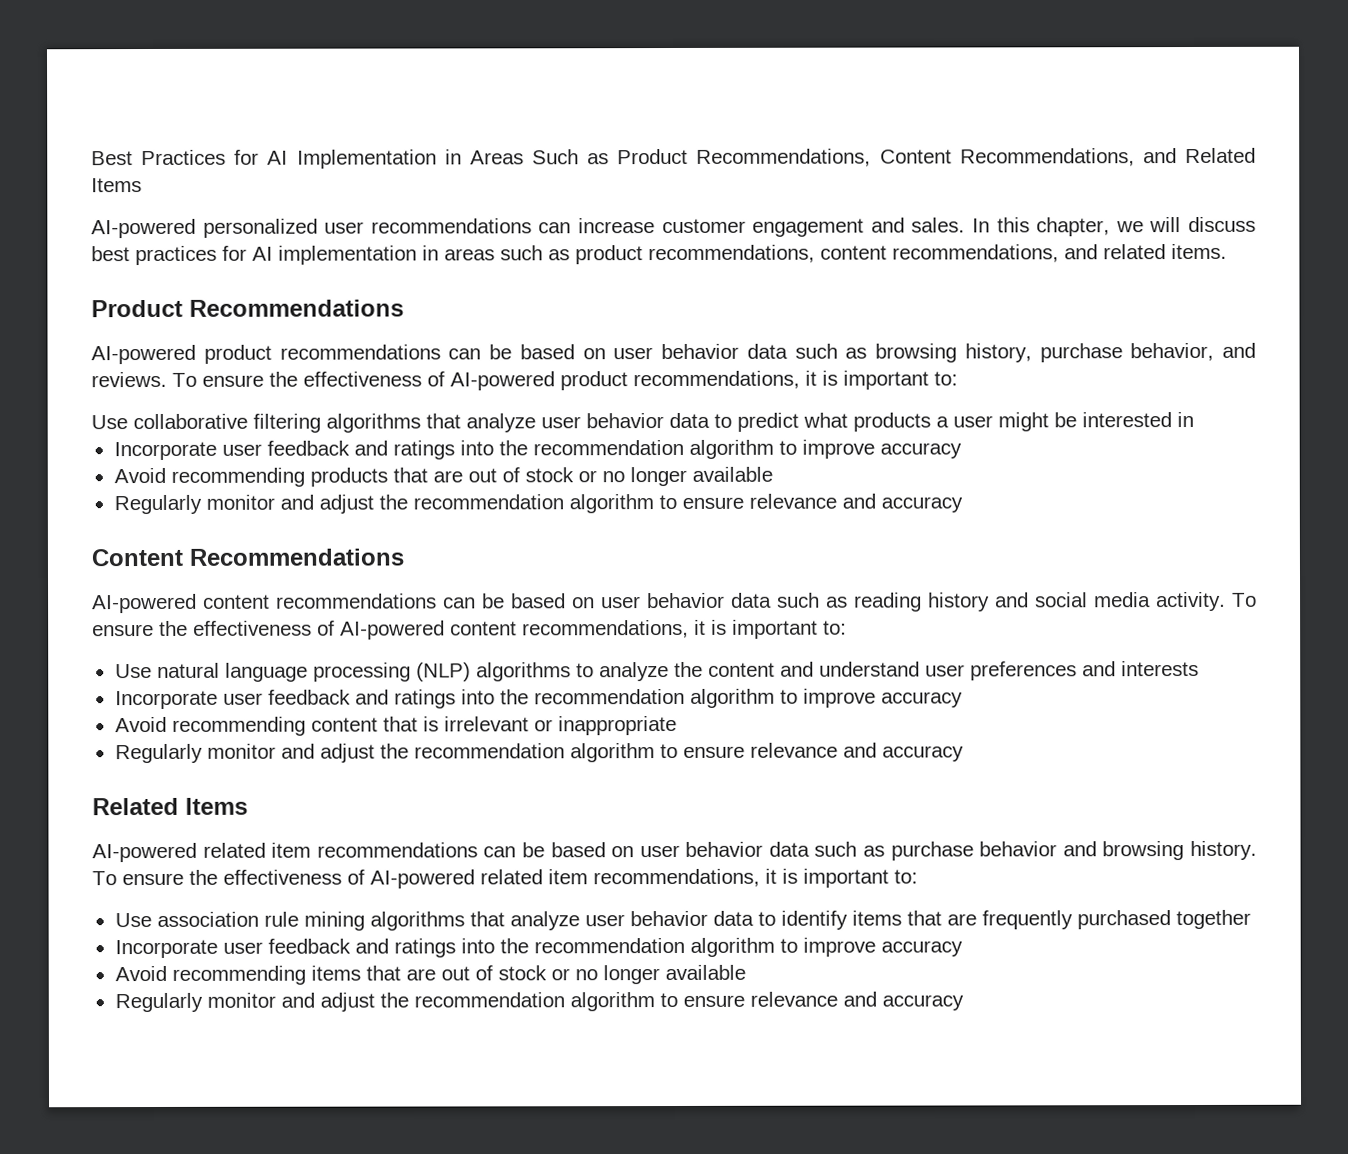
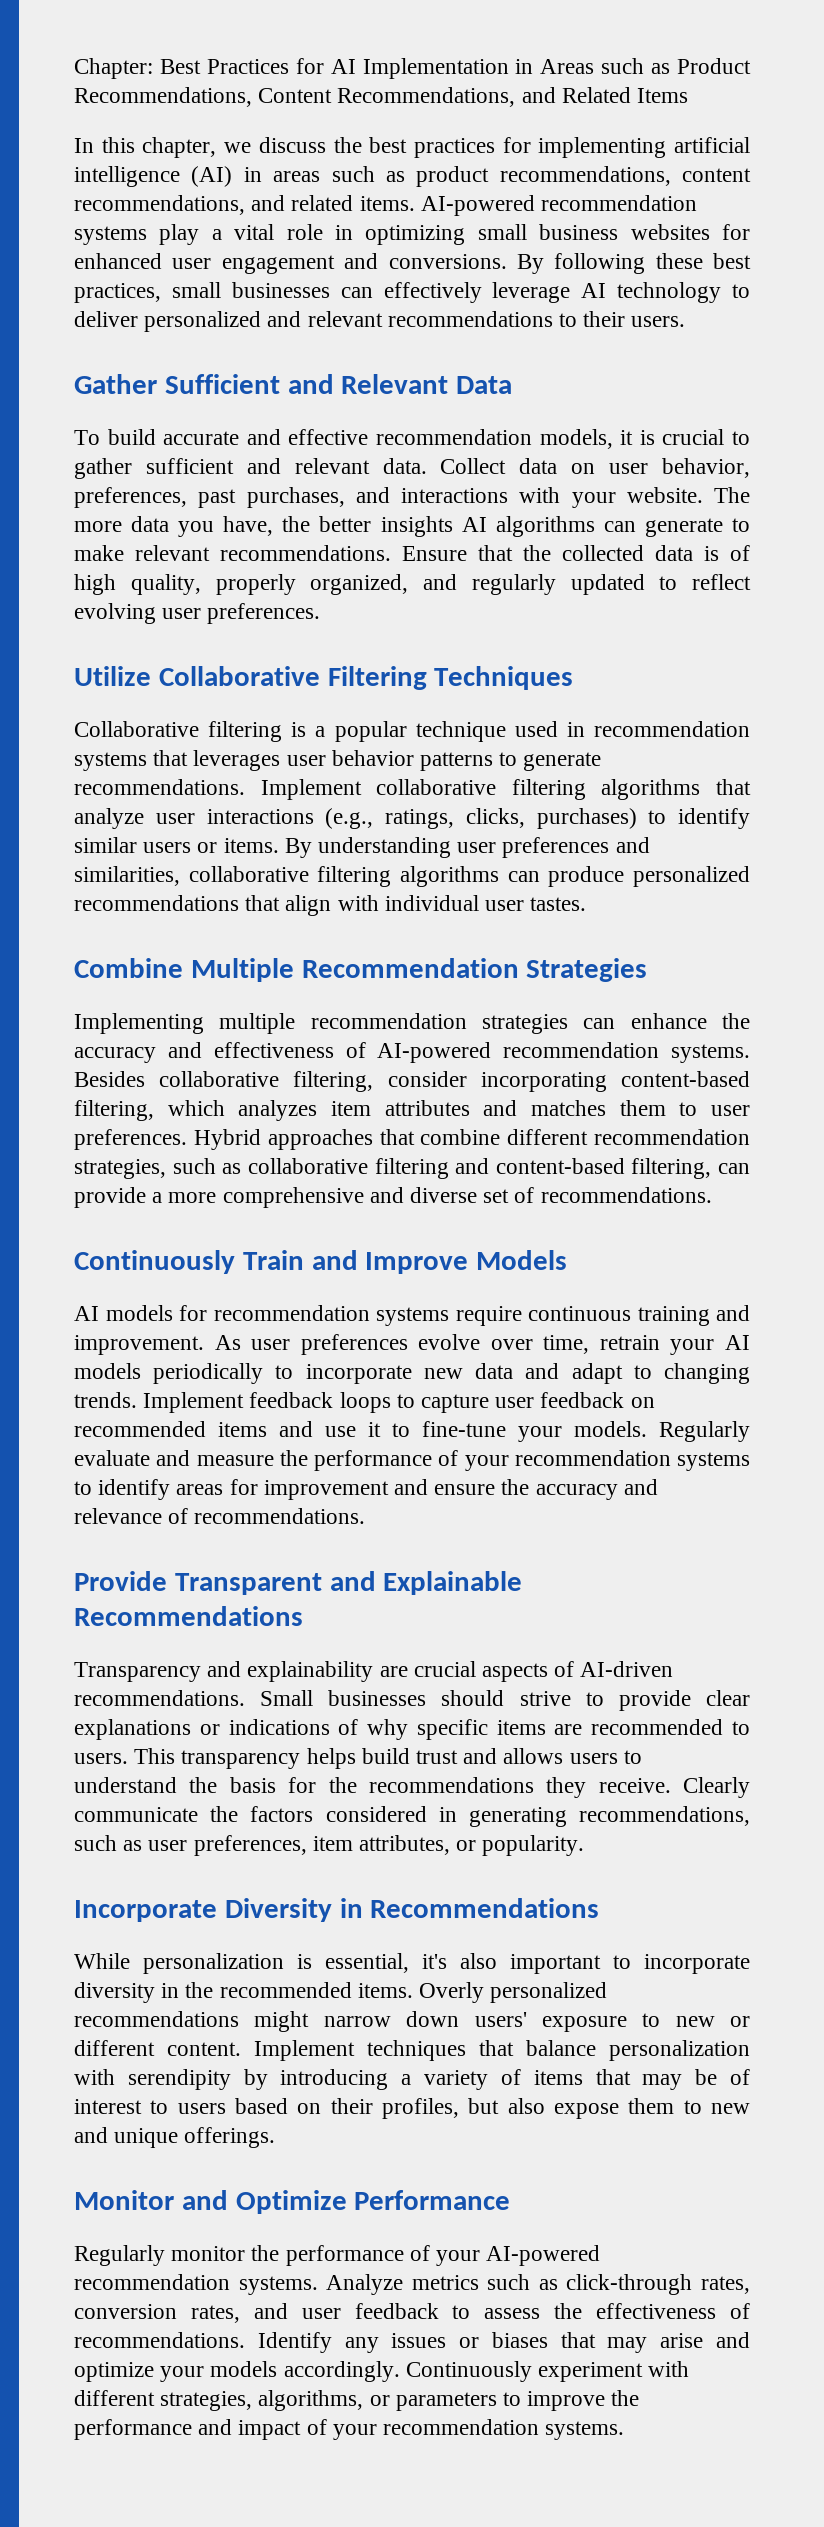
- Best Practices for AI Implementation in Areas Such as Product Recommendations, Content Recommendations, and Related Items
+ Chapter: Best Practices for AI Implementation in Areas such as Product Recommendations, Content Recommendations, and Related Items
- AI-powered personalized user recommendations can increase customer engagement and sales. In this chapter, we will discuss best practices for AI implementation in areas such as product recommendations, content recommendations, and related items.
- Product Recommendations
- AI-powered product recommendations can be based on user behavior data such as browsing history, purchase behavior, and reviews. To ensure the effectiveness of AI-powered product recommendations, it is important to:
- Use collaborative filtering algorithms that analyze user behavior data to predict what products a user might be interested in
- Incorporate user feedback and ratings into the recommendation algorithm to improve accuracy
- Avoid recommending products that are out of stock or no longer available
- Regularly monitor and adjust the recommendation algorithm to ensure relevance and accuracy
- Content Recommendations
- AI-powered content recommendations can be based on user behavior data such as reading history and social media activity. To ensure the effectiveness of AI-powered content recommendations, it is important to:
- Use natural language processing (NLP) algorithms to analyze the content and understand user preferences and interests
- Incorporate user feedback and ratings into the recommendation algorithm to improve accuracy
- Avoid recommending content that is irrelevant or inappropriate
- Regularly monitor and adjust the recommendation algorithm to ensure relevance and accuracy
- Related Items
- AI-powered related item recommendations can be based on user behavior data such as purchase behavior and browsing history. To ensure the effectiveness of AI-powered related item recommendations, it is important to:
- Use association rule mining algorithms that analyze user behavior data to identify items that are frequently purchased together
- Incorporate user feedback and ratings into the recommendation algorithm to improve accuracy
- Avoid recommending items that are out of stock or no longer available
- Regularly monitor and adjust the recommendation algorithm to ensure relevance and accuracy
+ In this chapter, we discuss the best practices for implementing artificial intelligence (AI) in areas such as product recommendations, content recommendations, and related items. AI-powered recommendation systems play a vital role in optimizing small business websites for enhanced user engagement and conversions. By following these best practices, small businesses can effectively leverage AI technology to deliver personalized and relevant recommendations to their users.
+ Gather Sufficient and Relevant Data
+ To build accurate and effective recommendation models, it is crucial to gather sufficient and relevant data. Collect data on user behavior, preferences, past purchases, and interactions with your website. The more data you have, the better insights AI algorithms can generate to make relevant recommendations. Ensure that the collected data is of high quality, properly organized, and regularly updated to reflect evolving user preferences.
+ Utilize Collaborative Filtering Techniques
+ Collaborative filtering is a popular technique used in recommendation systems that leverages user behavior patterns to generate recommendations. Implement collaborative filtering algorithms that analyze user interactions (e.g., ratings, clicks, purchases) to identify similar users or items. By understanding user preferences and similarities, collaborative filtering algorithms can produce personalized recommendations that align with individual user tastes.
+ Combine Multiple Recommendation Strategies
+ Implementing multiple recommendation strategies can enhance the accuracy and effectiveness of AI-powered recommendation systems. Besides collaborative filtering, consider incorporating content-based filtering, which analyzes item attributes and matches them to user preferences. Hybrid approaches that combine different recommendation strategies, such as collaborative filtering and content-based filtering, can provide a more comprehensive and diverse set of recommendations.
+ Continuously Train and Improve Models
+ AI models for recommendation systems require continuous training and improvement. As user preferences evolve over time, retrain your AI models periodically to incorporate new data and adapt to changing trends. Implement feedback loops to capture user feedback on recommended items and use it to fine-tune your models. Regularly evaluate and measure the performance of your recommendation systems to identify areas for improvement and ensure the accuracy and relevance of recommendations.
+ Provide Transparent and Explainable Recommendations
+ Transparency and explainability are crucial aspects of AI-driven recommendations. Small businesses should strive to provide clear explanations or indications of why specific items are recommended to users. This transparency helps build trust and allows users to understand the basis for the recommendations they receive. Clearly communicate the factors considered in generating recommendations, such as user preferences, item attributes, or popularity.
+ Incorporate Diversity in Recommendations
+ While personalization is essential, it's also important to incorporate diversity in the recommended items. Overly personalized recommendations might narrow down users' exposure to new or different content. Implement techniques that balance personalization with serendipity by introducing a variety of items that may be of interest to users based on their profiles, but also expose them to new and unique offerings.
+ Monitor and Optimize Performance
+ Regularly monitor the performance of your AI-powered recommendation systems. Analyze metrics such as click-through rates, conversion rates, and user feedback to assess the effectiveness of recommendations. Identify any issues or biases that may arise and optimize your models accordingly. Continuously experiment with different strategies, algorithms, or parameters to improve the performance and impact of your recommendation systems.

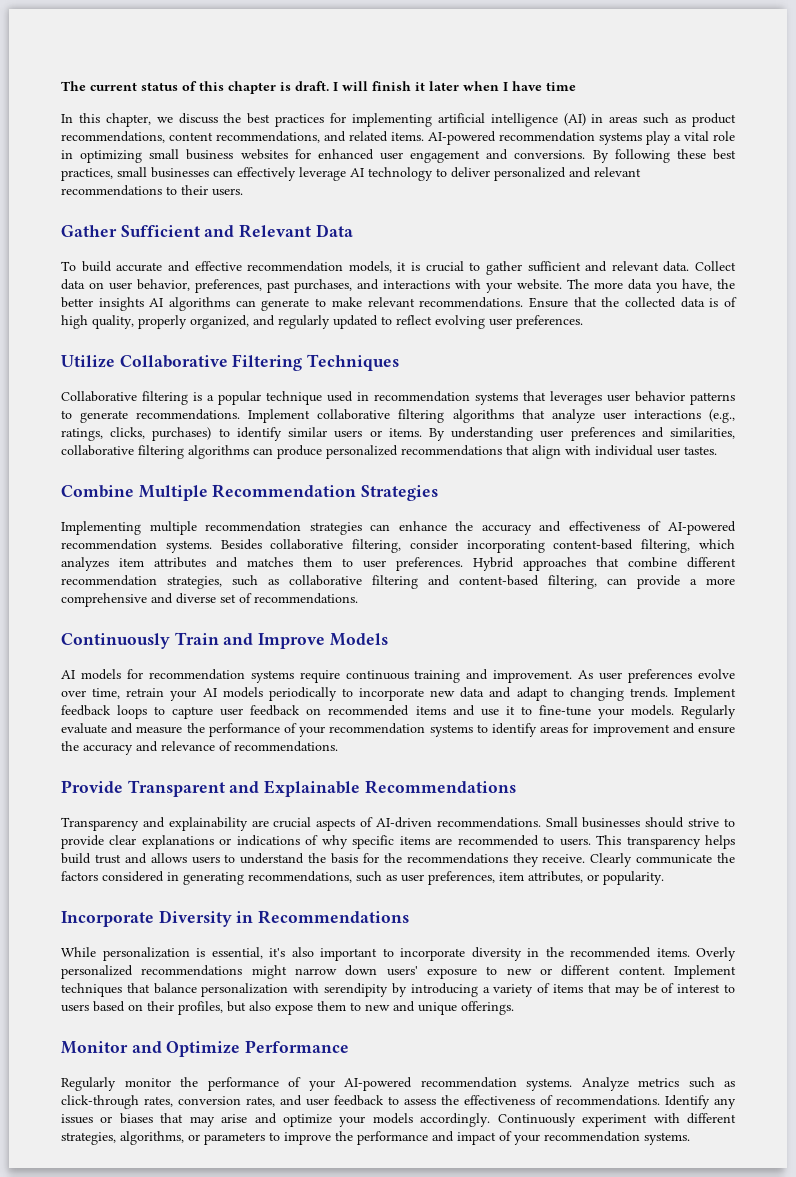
- Chapter: Best Practices for AI Implementation in Areas such as Product Recommendations, Content Recommendations, and Related Items
+ The current status of this chapter is draft. I will finish it later when I have time

